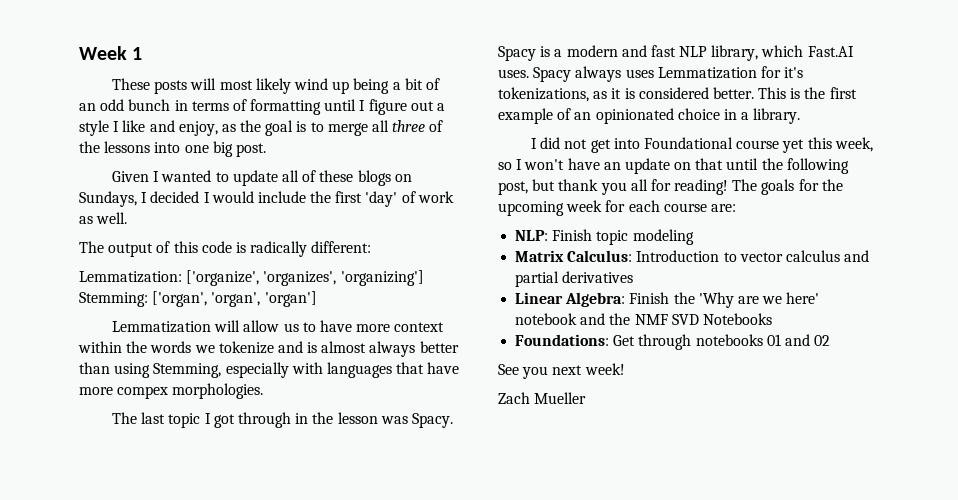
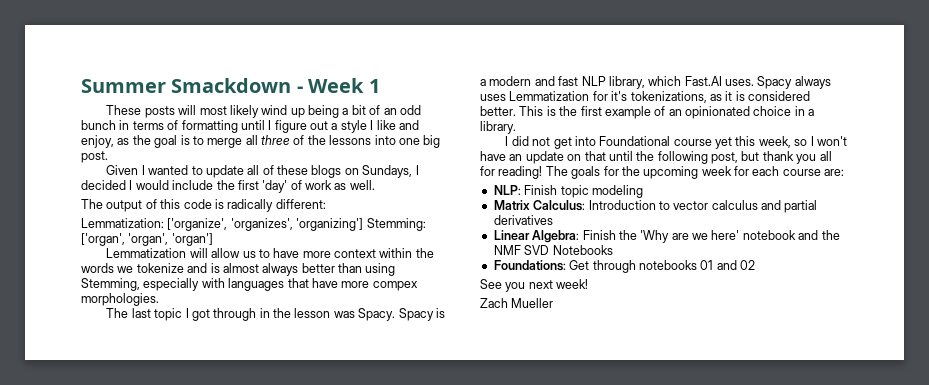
- Week 1
+ Summer Smackdown - Week 1

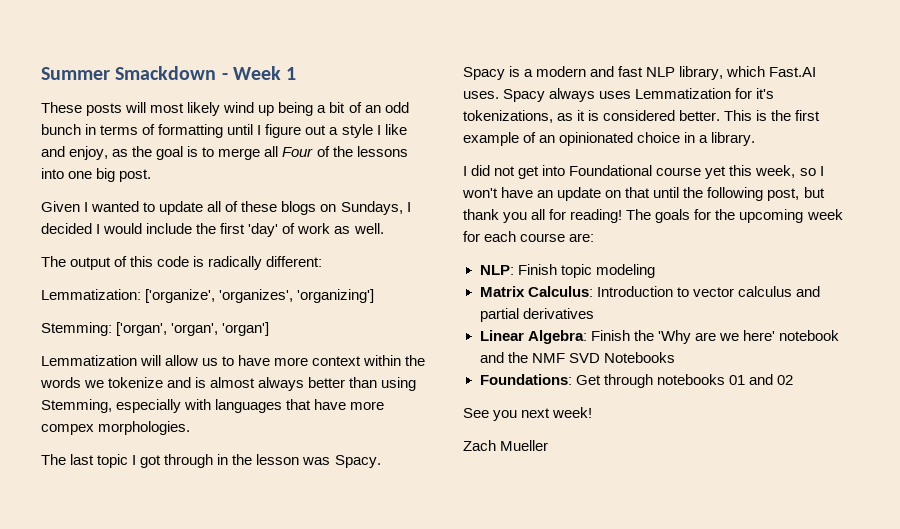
- These posts will most likely wind up being a bit of an odd bunch in terms of formatting until I figure out a style I like and enjoy, as the goal is to merge all three of the lessons into one big post.
+ These posts will most likely wind up being a bit of an odd bunch in terms of formatting until I figure out a style I like and enjoy, as the goal is to merge all Four of the lessons into one big post.
- Lemmatization: ['organize', 'organizes', 'organizing'] Stemming: ['organ', 'organ', 'organ']
+ Lemmatization: ['organize', 'organizes', 'organizing']
+ Stemming: ['organ', 'organ', 'organ']

